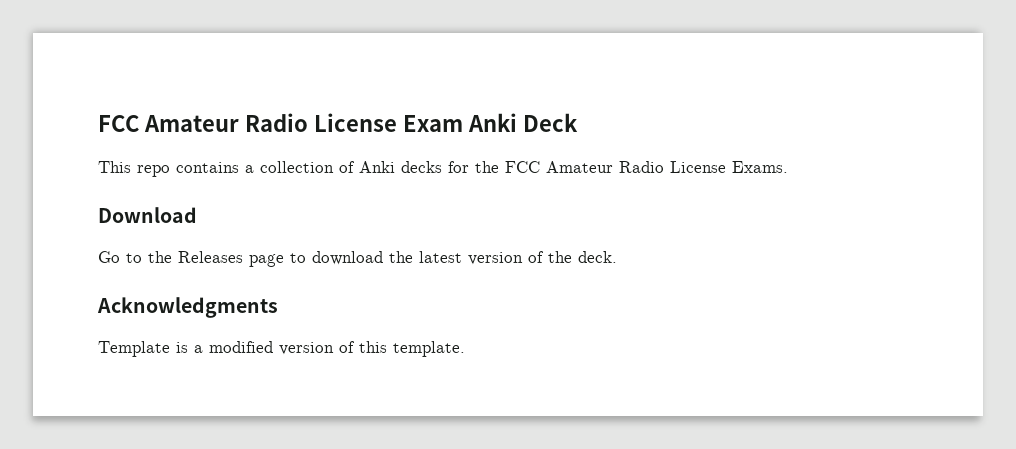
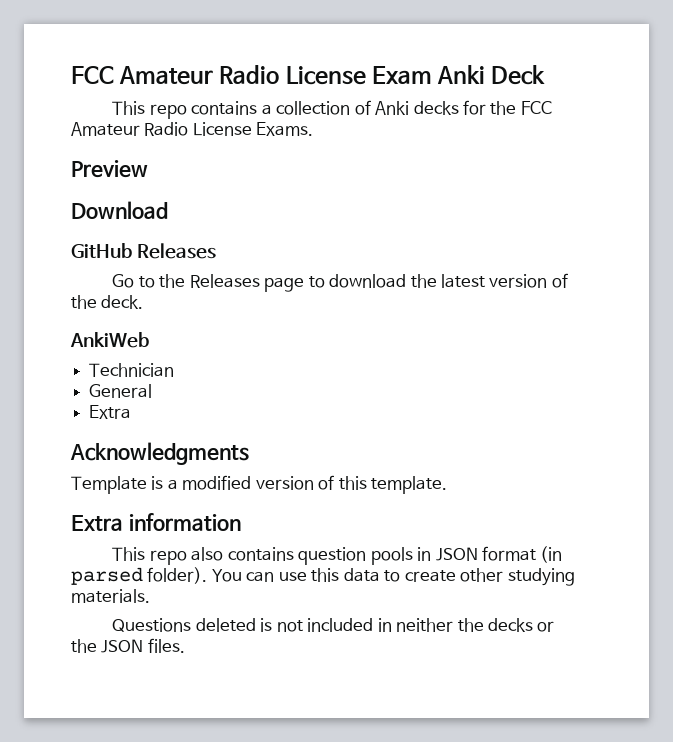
+ Preview
+ GitHub Releases
+ AnkiWeb
+ Technician
+ General
+ Extra
+ Extra information
+ This repo also contains question pools in JSON format (in parsed folder). You can use this data to create other studying materials.
+ Questions deleted is not included in neither the decks or the JSON files.

